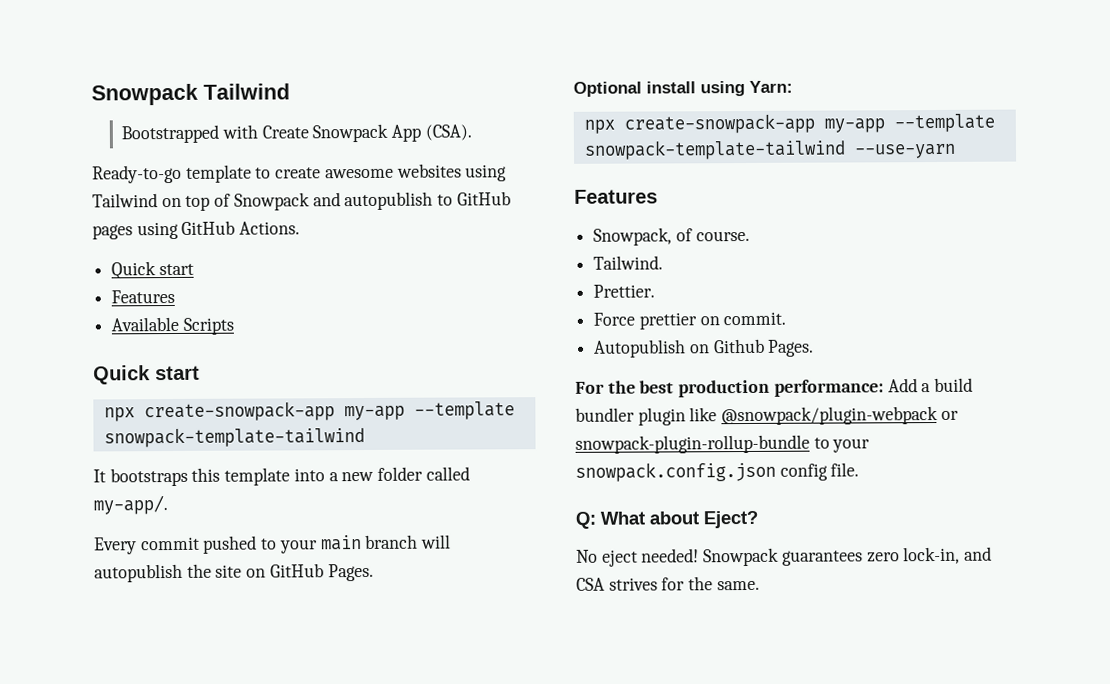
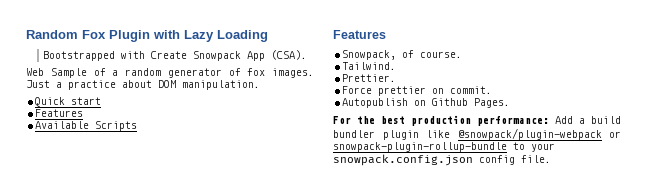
- Snowpack Tailwind
+ Random Fox Plugin with Lazy Loading
- Ready-to-go template to create awesome websites using Tailwind on top of Snowpack and autopublish to GitHub pages using GitHub Actions.
+ Web Sample of a random generator of fox images. Just a practice about DOM manipulation.
  Available Scripts
- Quick start
- npx create-snowpack-app my-app --template snowpack-template-tailwind
- It bootstraps this template into a new folder called my-app/.
- Every commit pushed to your main branch will autopublish the site on GitHub Pages.
- Optional install using Yarn:
- npx create-snowpack-app my-app --template snowpack-template-tailwind --use-yarn
- Q: What about Eject?
- No eject needed! Snowpack guarantees zero lock-in, and CSA strives for the same.

